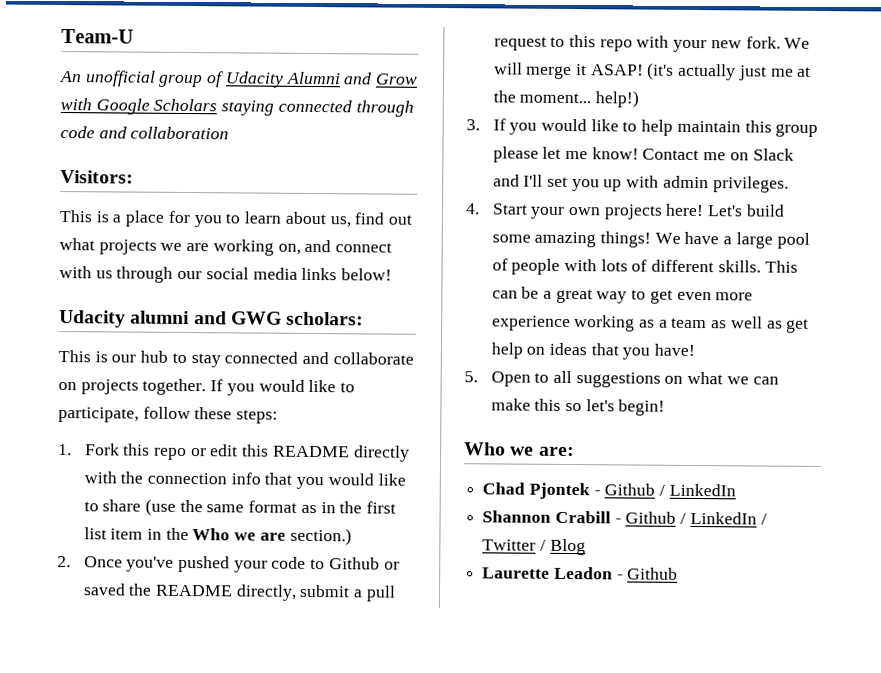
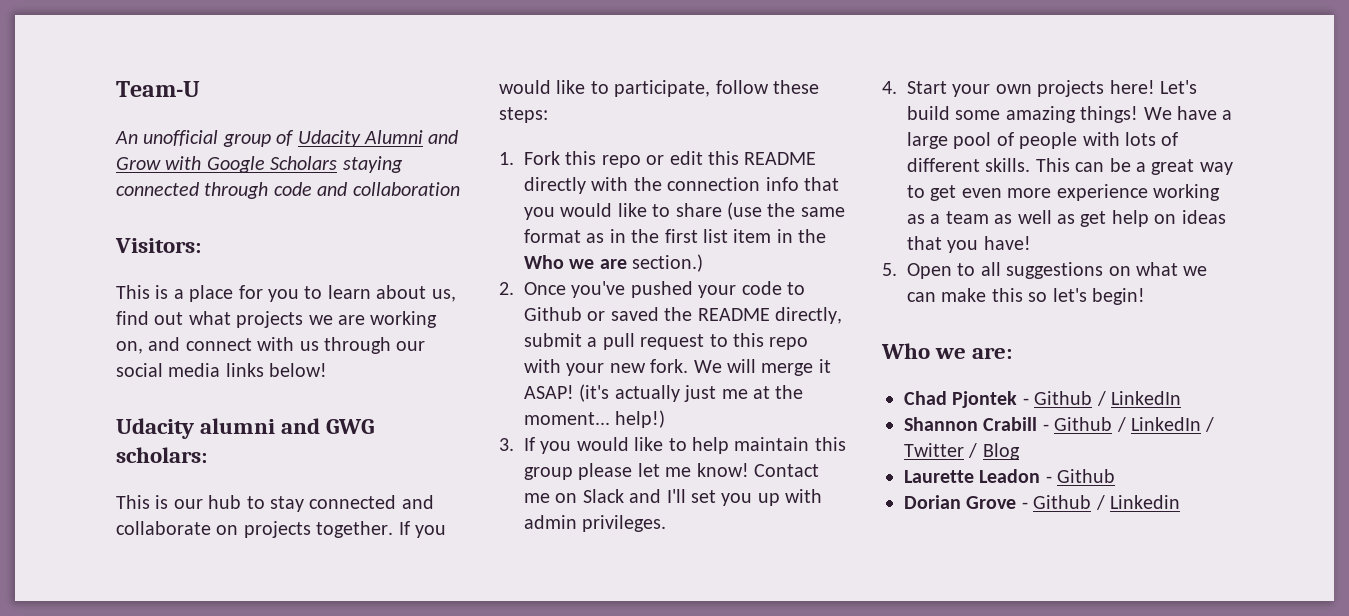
+ Dorian Grove - Github / Linkedin

